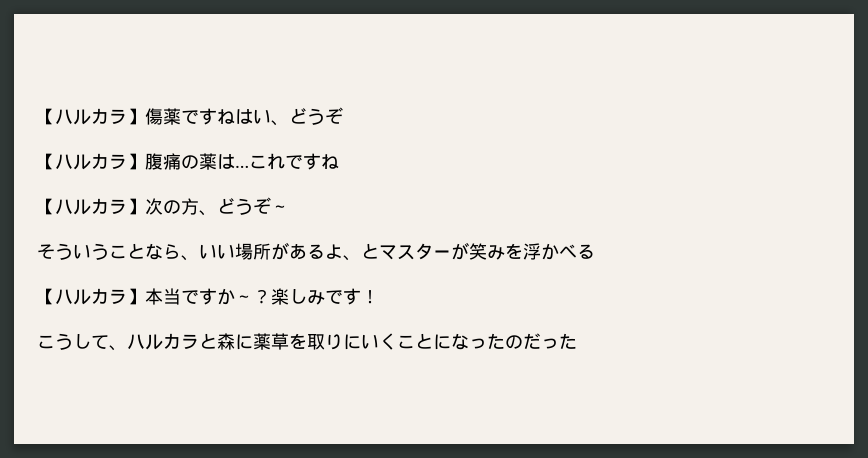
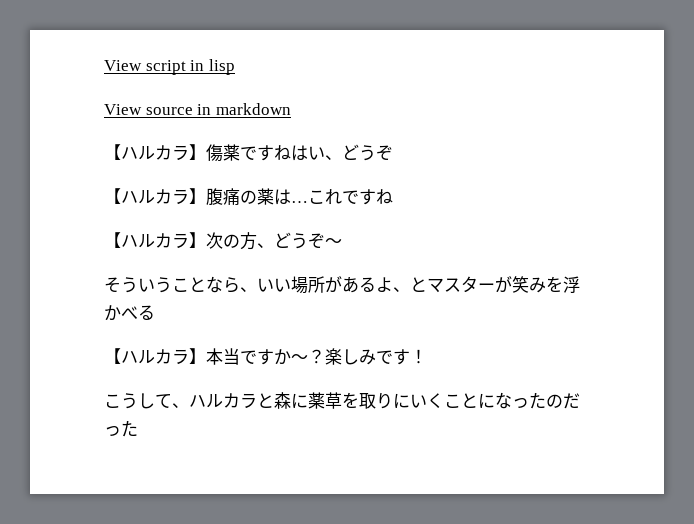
+ View script in lisp
+ View source in markdown

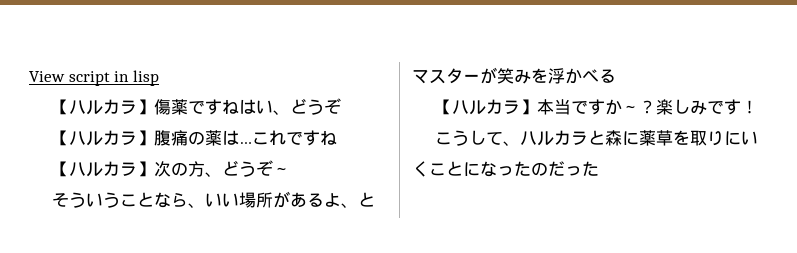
- View source in markdown

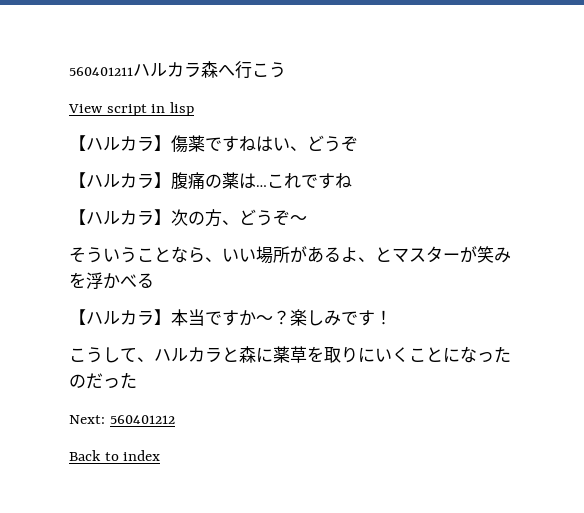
+ 560401211ハルカラ森へ行こう
+ Next: 560401212
+ Back to index

